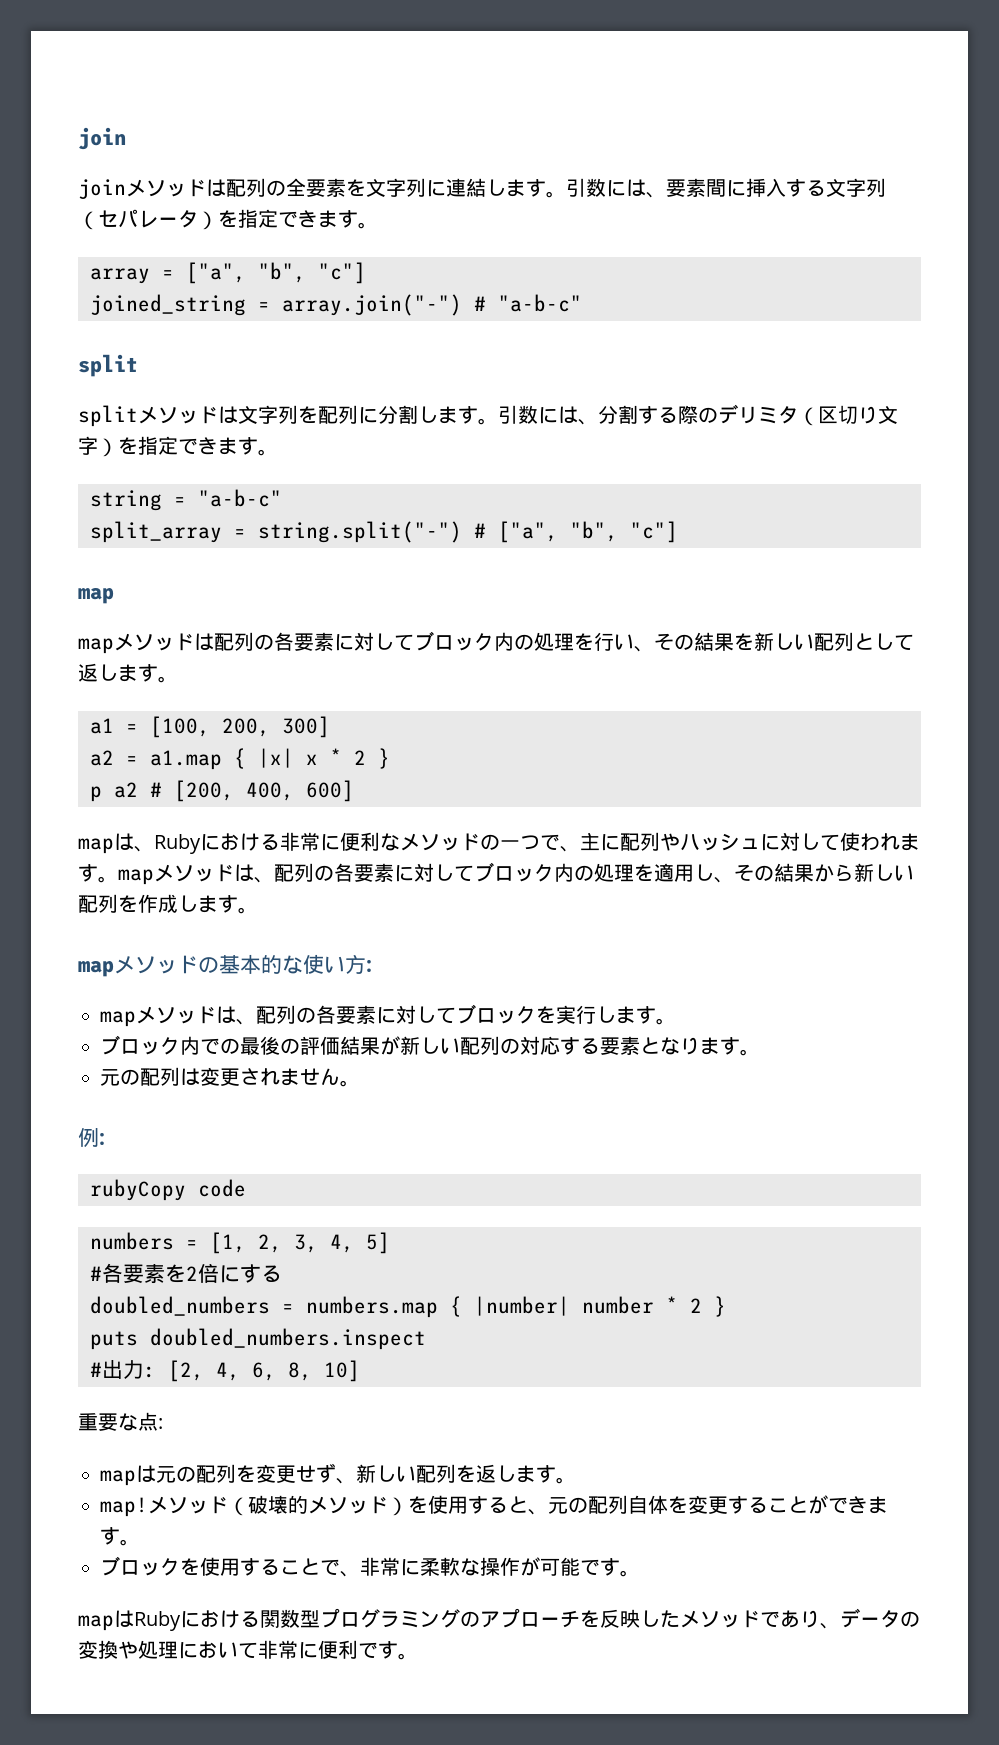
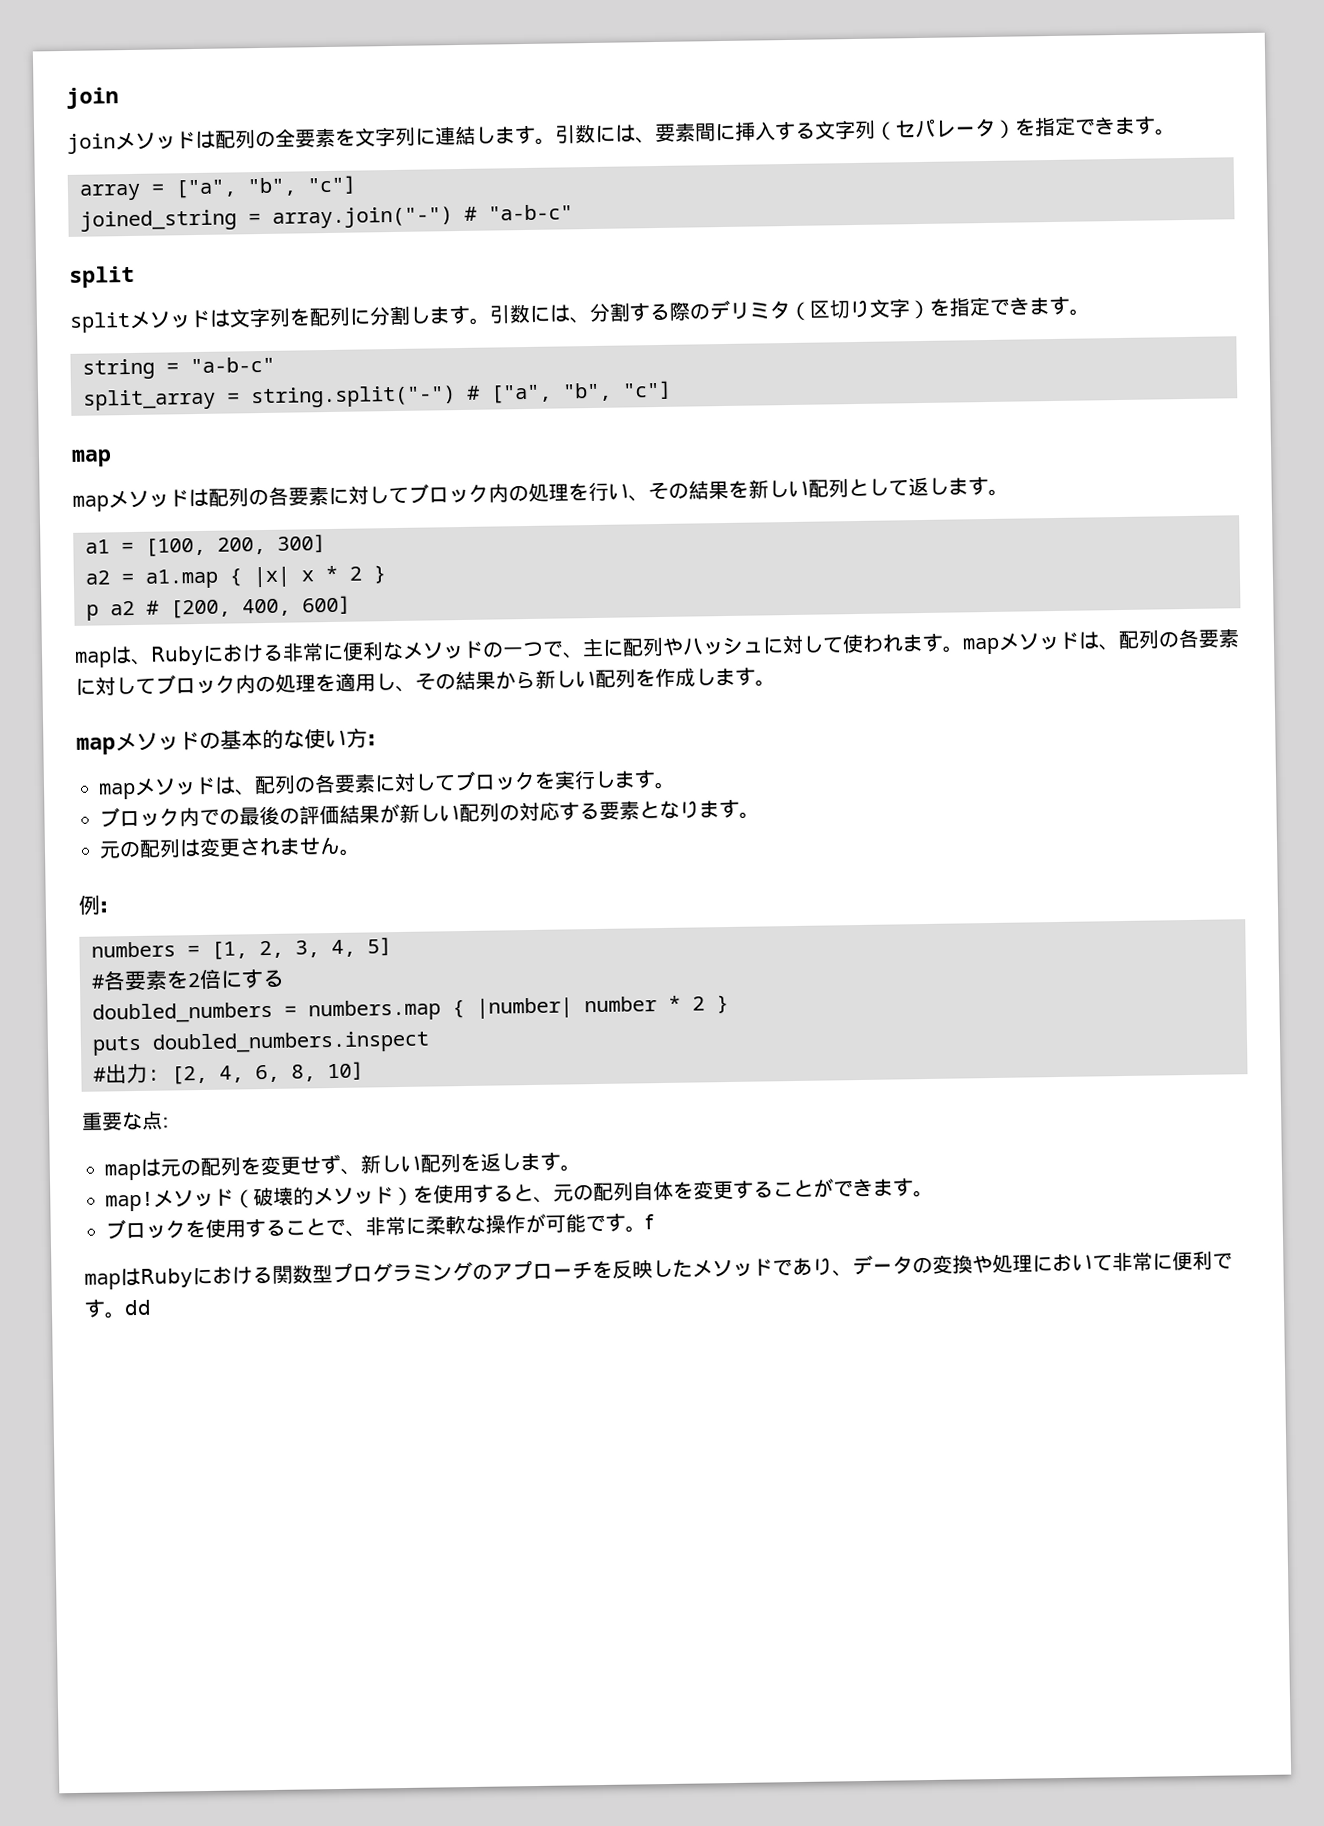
- rubyCopy code
- ブロックを使用することで、非常に柔軟な操作が可能です。
+ ブロックを使用することで、非常に柔軟な操作が可能です。f
- mapはRubyにおける関数型プログラミングのアプローチを反映したメソッドであり、データの変換や処理において非常に便利です。
+ mapはRubyにおける関数型プログラミングのアプローチを反映したメソッドであり、データの変換や処理において非常に便利です。dd

